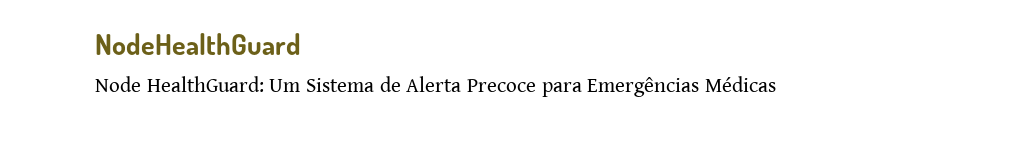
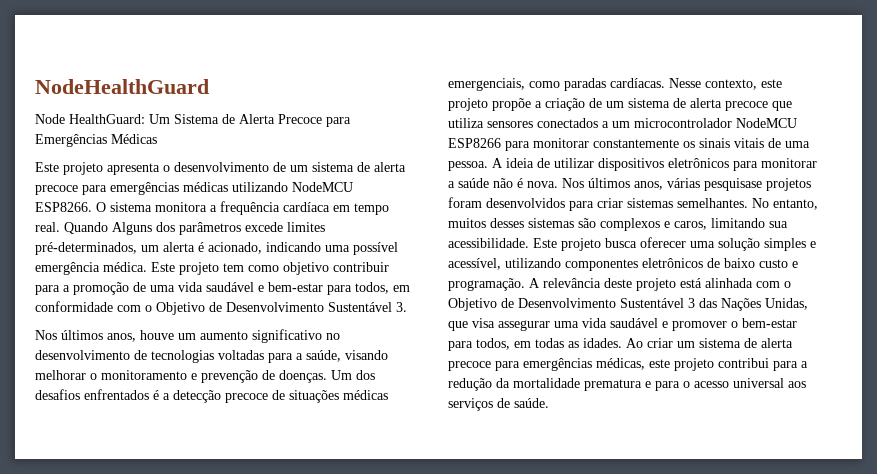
+ Este projeto apresenta o desenvolvimento de um sistema de alerta precoce para emergências médicas utilizando NodeMCU ESP8266. O sistema monitora a frequência cardíaca em tempo real. Quando Alguns dos parâmetros excede limites pré-determinados, um alerta é acionado, indicando uma possível emergência médica. Este projeto tem como objetivo contribuir para a promoção de uma vida saudável e bem-estar para todos, em conformidade com o Objetivo de Desenvolvimento Sustentável 3.
+ Nos últimos anos, houve um aumento significativo no desenvolvimento de tecnologias voltadas para a saúde, visando melhorar o monitoramento e prevenção de doenças. Um dos desafios enfrentados é a detecção precoce de situações médicas emergenciais, como paradas cardíacas. Nesse contexto, este projeto propõe a criação de um sistema de alerta precoce que utiliza sensores conectados a um microcontrolador NodeMCU ESP8266 para monitorar constantemente os sinais vitais de uma pessoa. A ideia de utilizar dispositivos eletrônicos para monitorar a saúde não é nova. Nos últimos anos, várias pesquisase projetos foram desenvolvidos para criar sistemas semelhantes. No entanto, muitos desses sistemas são complexos e caros, limitando sua acessibilidade. Este projeto busca oferecer uma solução simples e acessível, utilizando componentes eletrônicos de baixo custo e programação. A relevância deste projeto está alinhada com o Objetivo de Desenvolvimento Sustentável 3 das Nações Unidas, que visa assegurar uma vida saudável e promover o bem-estar para todos, em todas as idades. Ao criar um sistema de alerta precoce para emergências médicas, este projeto contribui para a redução da mortalidade prematura e para o acesso universal aos serviços de saúde.

